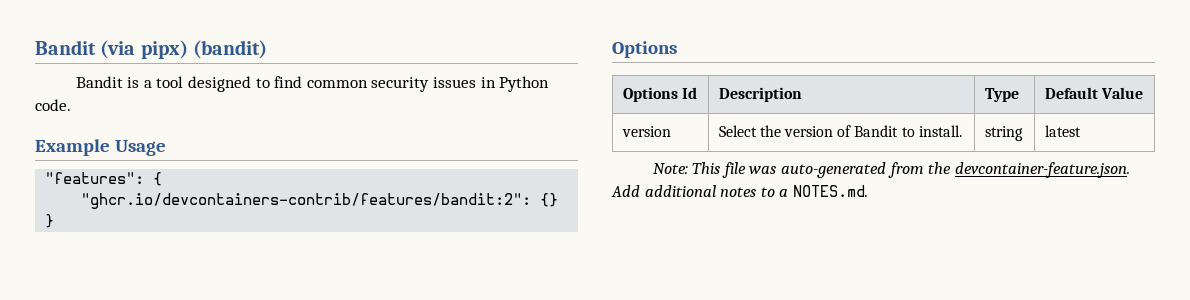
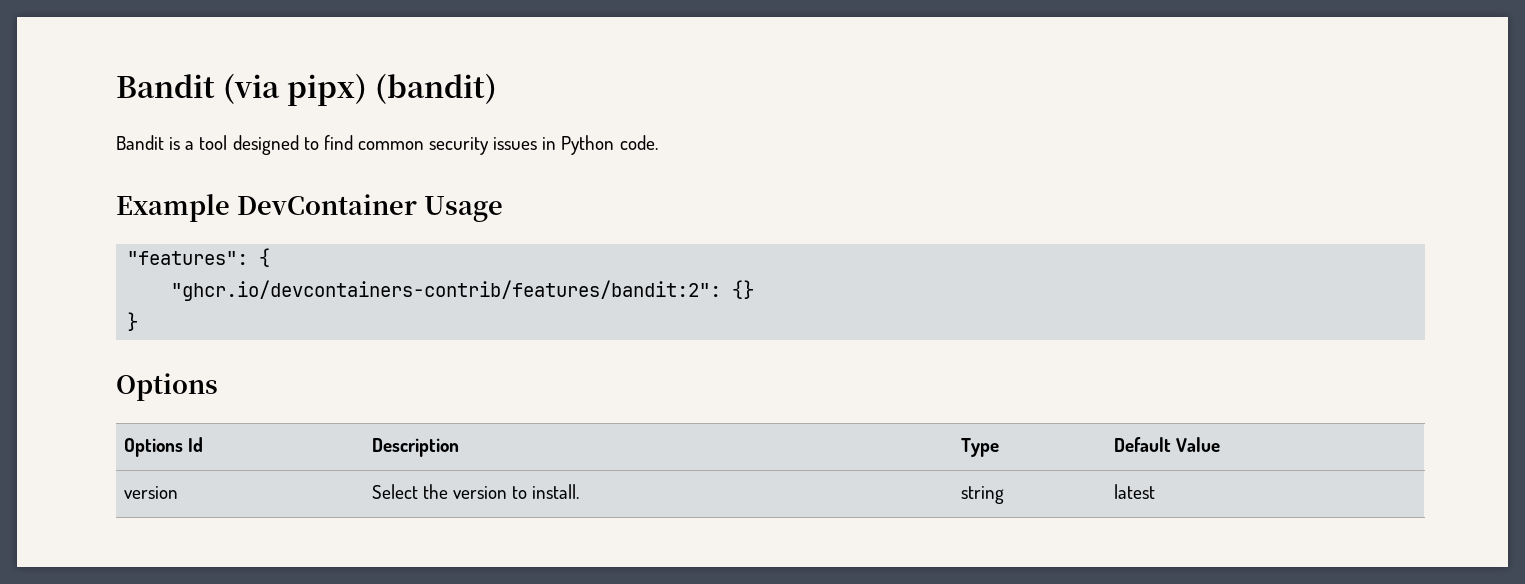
- Example Usage
+ Example DevContainer Usage
- version | Select the version of Bandit to install. | string | latest
+ version | Select the version to install. | string | latest
- Note: This file was auto-generated from the devcontainer-feature.json. Add additional notes to a NOTES.md.

